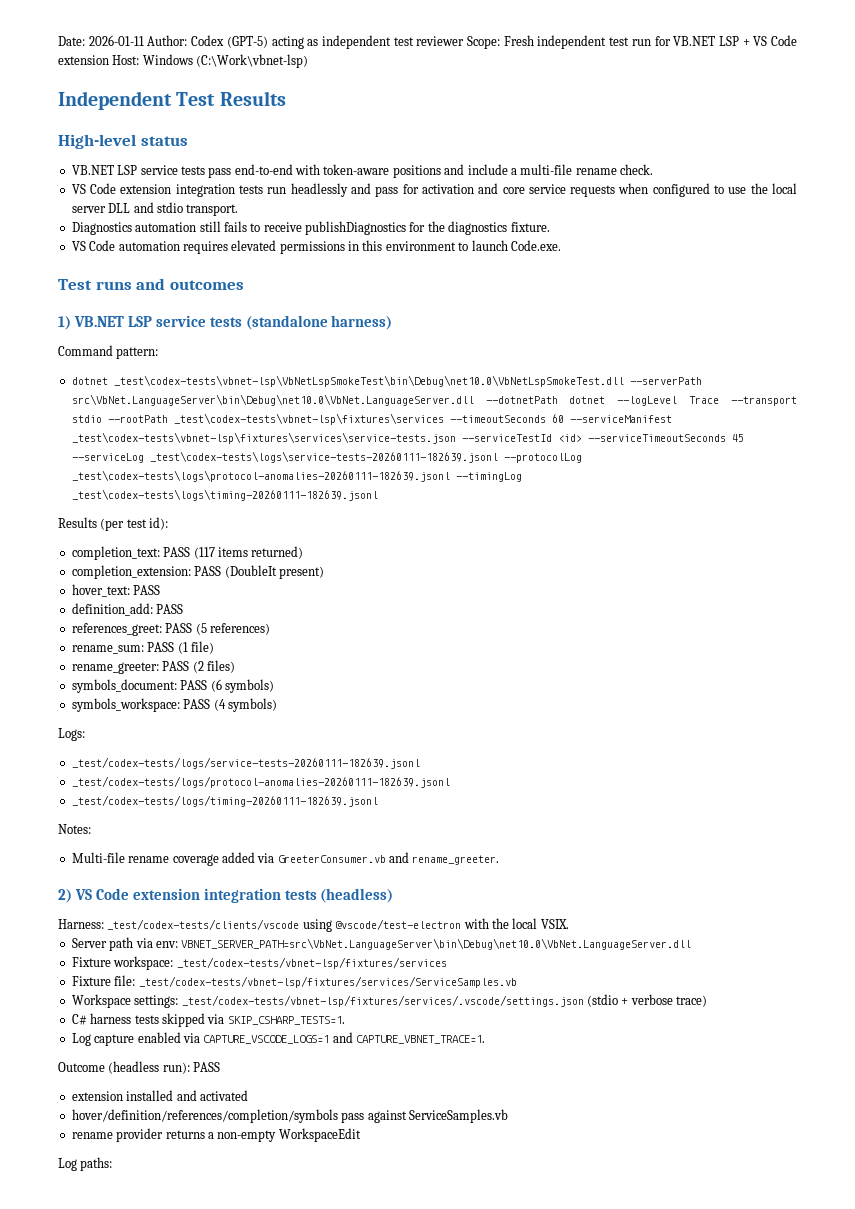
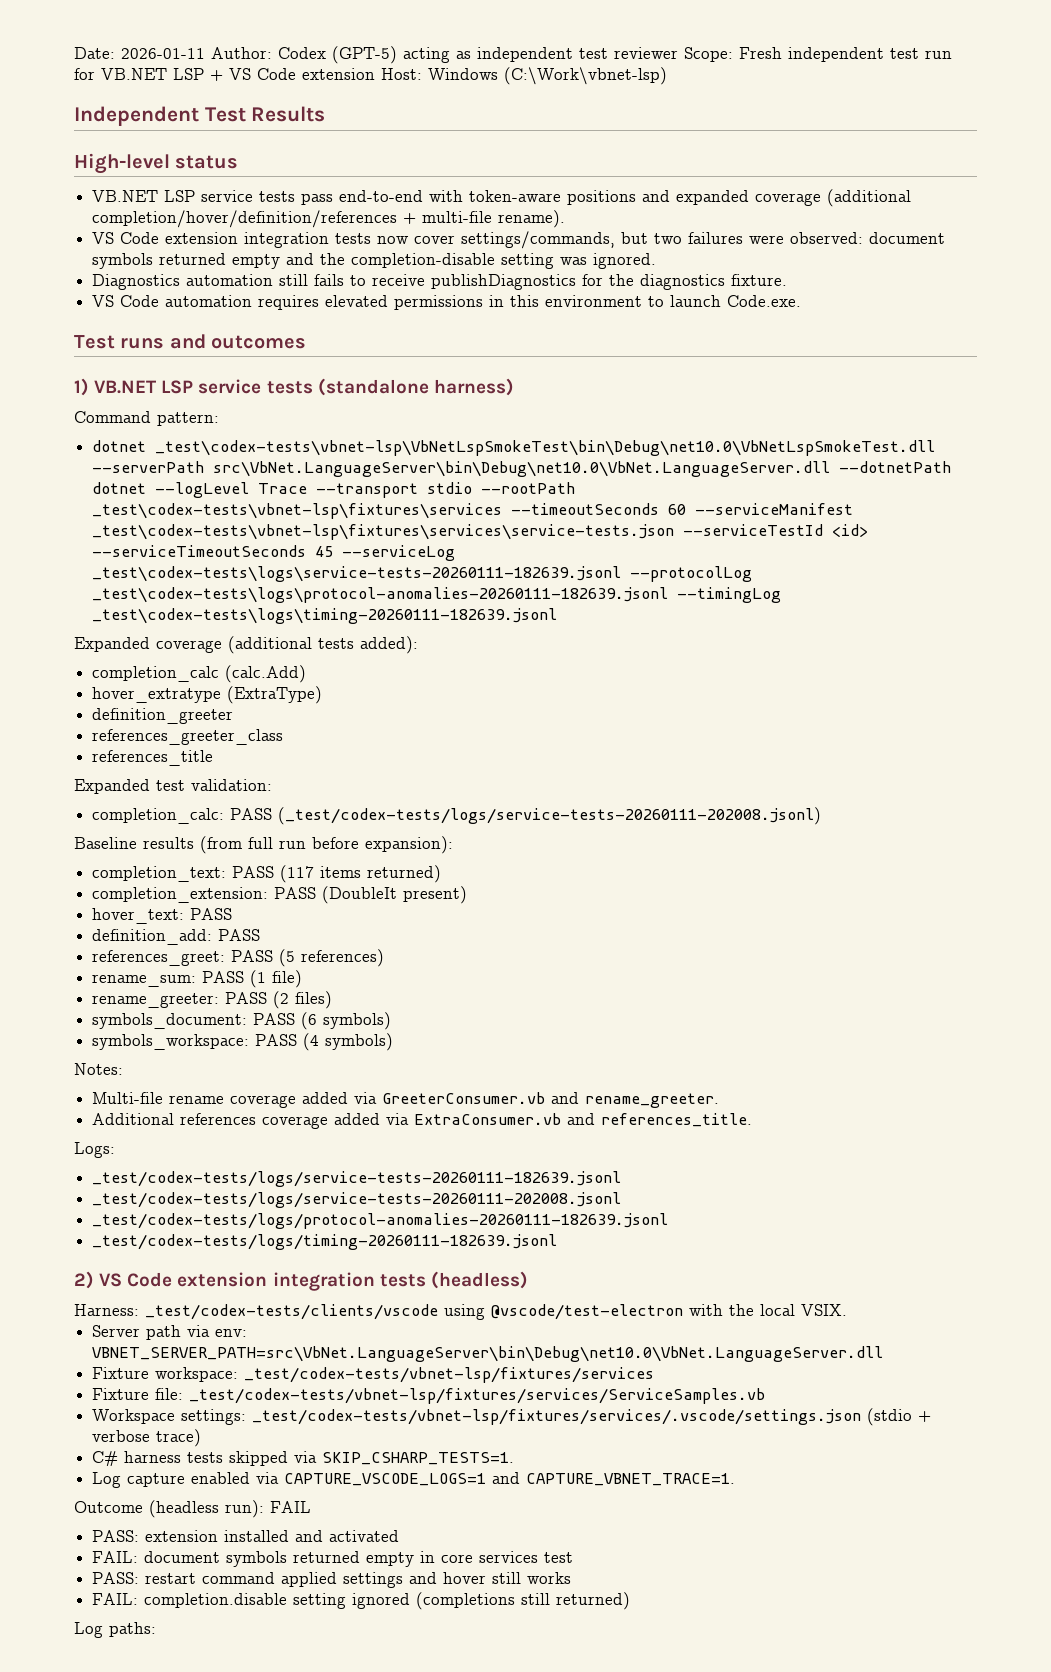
- VB.NET LSP service tests pass end-to-end with token-aware positions and include a multi-file rename check.
- VS Code extension integration tests run headlessly and pass for activation and core service requests when configured to use the local server DLL and stdio transport.
+ VB.NET LSP service tests pass end-to-end with token-aware positions and expanded coverage (additional completion/hover/definition/references + multi-file rename).
+ VS Code extension integration tests now cover settings/commands, but two failures were observed: document symbols returned empty and the completion-disable setting was ignored.
- Results (per test id):
+ Expanded coverage (additional tests added):
+ completion_calc (calc.Add)
+ hover_extratype (ExtraType)
+ definition_greeter
+ references_greeter_class
+ references_title
+ Expanded test validation:
+ completion_calc: PASS (_test/codex-tests/logs/service-tests-20260111-202008.jsonl)
+ Baseline results (from full run before expansion):
- Logs:
- _test/codex-tests/logs/service-tests-20260111-182639.jsonl
- _test/codex-tests/logs/protocol-anomalies-20260111-182639.jsonl
- _test/codex-tests/logs/timing-20260111-182639.jsonl
+ Additional references coverage added via ExtraConsumer.vb and references_title.
+ Logs:
+ _test/codex-tests/logs/service-tests-20260111-182639.jsonl
+ _test/codex-tests/logs/service-tests-20260111-202008.jsonl
+ _test/codex-tests/logs/protocol-anomalies-20260111-182639.jsonl
+ _test/codex-tests/logs/timing-20260111-182639.jsonl
- Outcome (headless run): PASS
- extension installed and activated
+ Outcome (headless run): FAIL
+ PASS: extension installed and activated
- hover/definition/references/completion/symbols pass against ServiceSamples.vb
- rename provider returns a non-empty WorkspaceEdit
+ FAIL: document symbols returned empty in core services test
+ PASS: restart command applied settings and hover still works
+ FAIL: completion.disable setting ignored (completions still returned)

